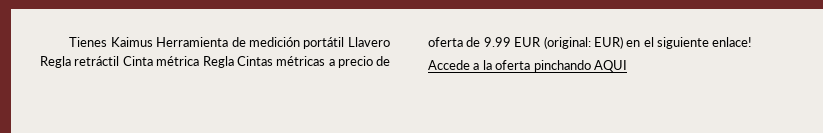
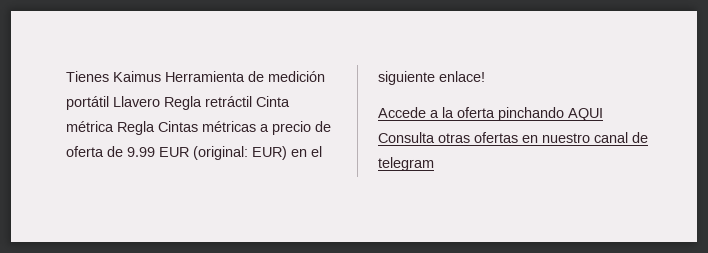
- Accede a la oferta pinchando AQUI
+ Accede a la oferta pinchando AQUI Consulta otras ofertas en nuestro canal de telegram

